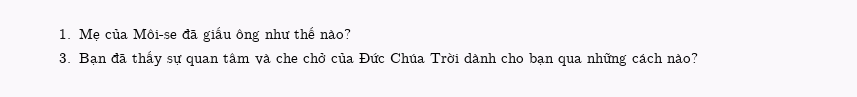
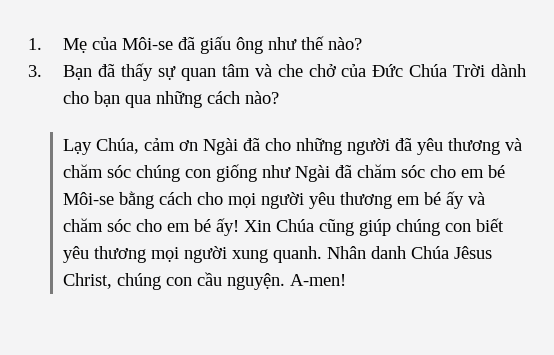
+ Lạy Chúa, cảm ơn Ngài đã cho những người đã yêu thương và chăm sóc chúng con giống như Ngài đã chăm sóc cho em bé Môi-se bằng cách cho mọi người yêu thương em bé ấy và chăm sóc cho em bé ấy! Xin Chúa cũng giúp chúng con biết yêu thương mọi người xung quanh. Nhân danh Chúa Jêsus Christ, chúng con cầu nguyện. A-men!

